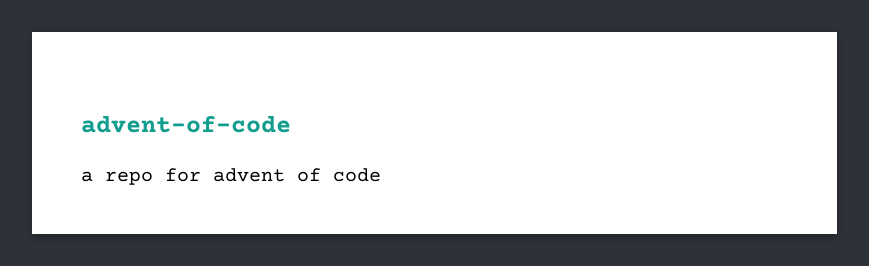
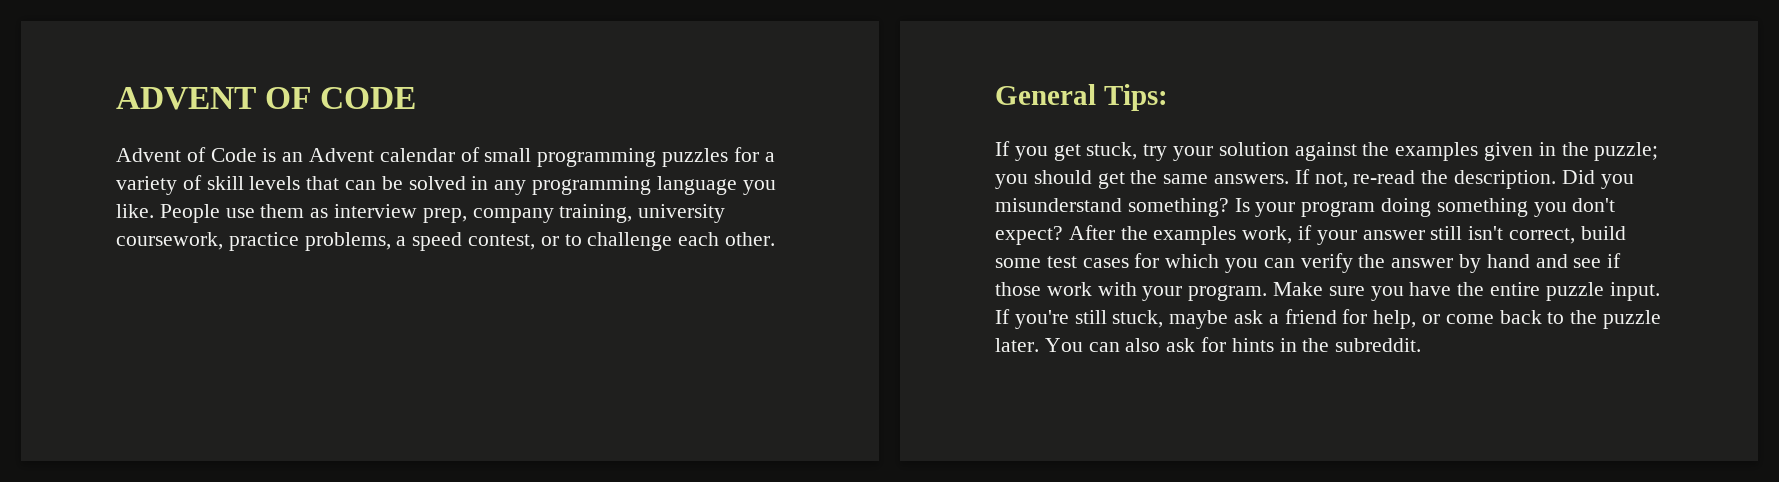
- advent-of-code
- a repo for advent of code
+ ADVENT OF CODE
+ Advent of Code is an Advent calendar of small programming puzzles for a variety of skill levels that can be solved in any programming language you like. People use them as interview prep, company training, university coursework, practice problems, a speed contest, or to challenge each other.
+ General Tips:
+ If you get stuck, try your solution against the examples given in the puzzle; you should get the same answers. If not, re-read the description. Did you misunderstand something? Is your program doing something you don't expect? After the examples work, if your answer still isn't correct, build some test cases for which you can verify the answer by hand and see if those work with your program. Make sure you have the entire puzzle input. If you're still stuck, maybe ask a friend for help, or come back to the puzzle later. You can also ask for hints in the subreddit.

